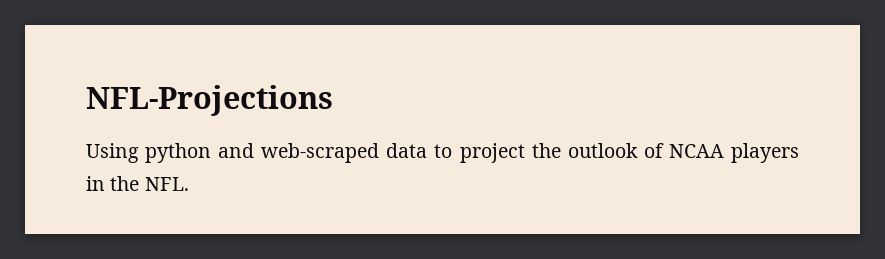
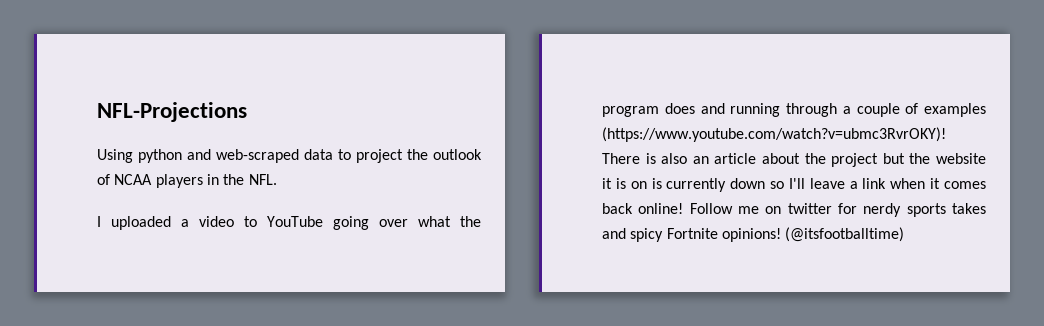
+ I uploaded a video to YouTube going over what the program does and running through a couple of examples (https://www.youtube.com/watch?v=ubmc3RvrOKY)! There is also an article about the project but the website it is on is currently down so I'll leave a link when it comes back online! Follow me on twitter for nerdy sports takes and spicy Fortnite opinions! (@itsfootballtime)

